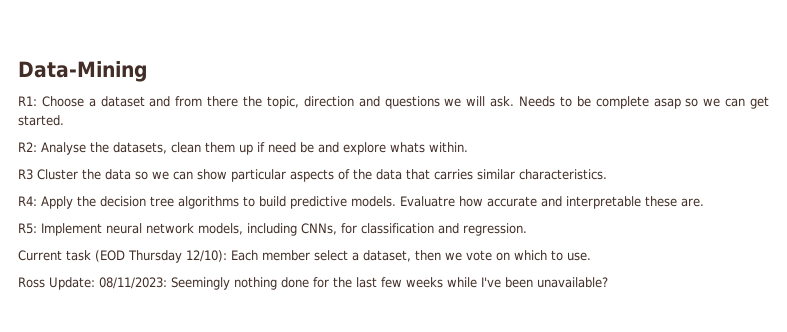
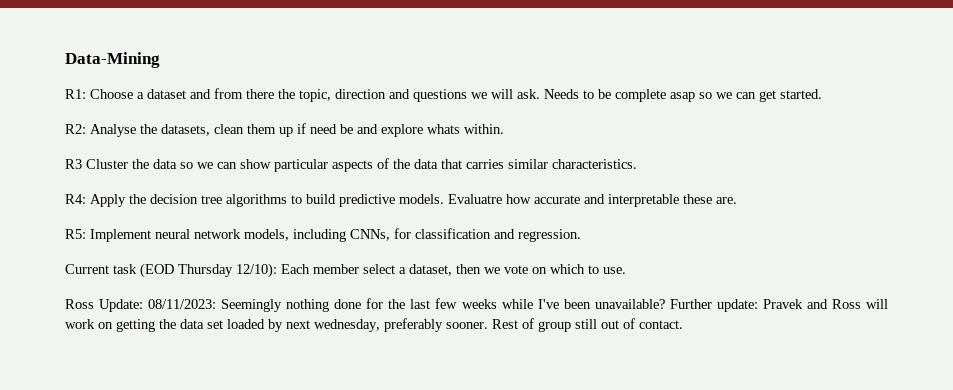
+ Further update: Pravek and Ross will work on getting the data set loaded by next wednesday, preferably sooner. Rest of group still out of contact.

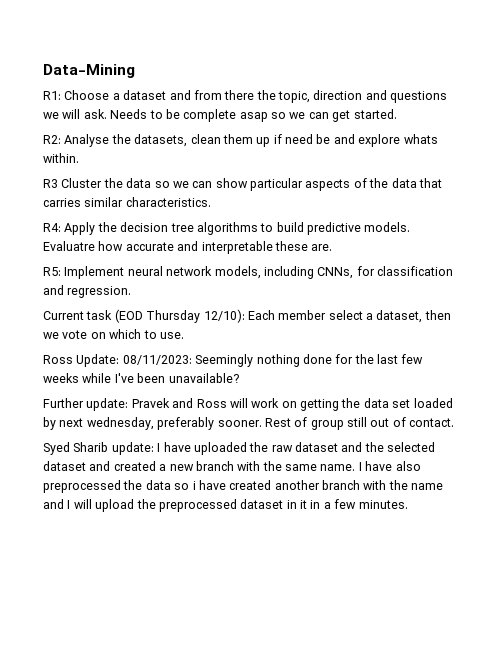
- Ross Update: 08/11/2023: Seemingly nothing done for the last few weeks while I've been unavailable? Further update: Pravek and Ross will work on getting the data set loaded by next wednesday, preferably sooner.
+ Ross Update: 08/11/2023: Seemingly nothing done for the last few weeks while I've been unavailable?
+ Further update: Pravek and Ross will work on getting the data set loaded by next wednesday, preferably sooner.
+ Syed Sharib update: I have uploaded the raw dataset and the selected dataset and created a new branch with the same name. I have also preprocessed the data so i have created another branch with the name and I will upload the preprocessed dataset in it in a few minutes.

